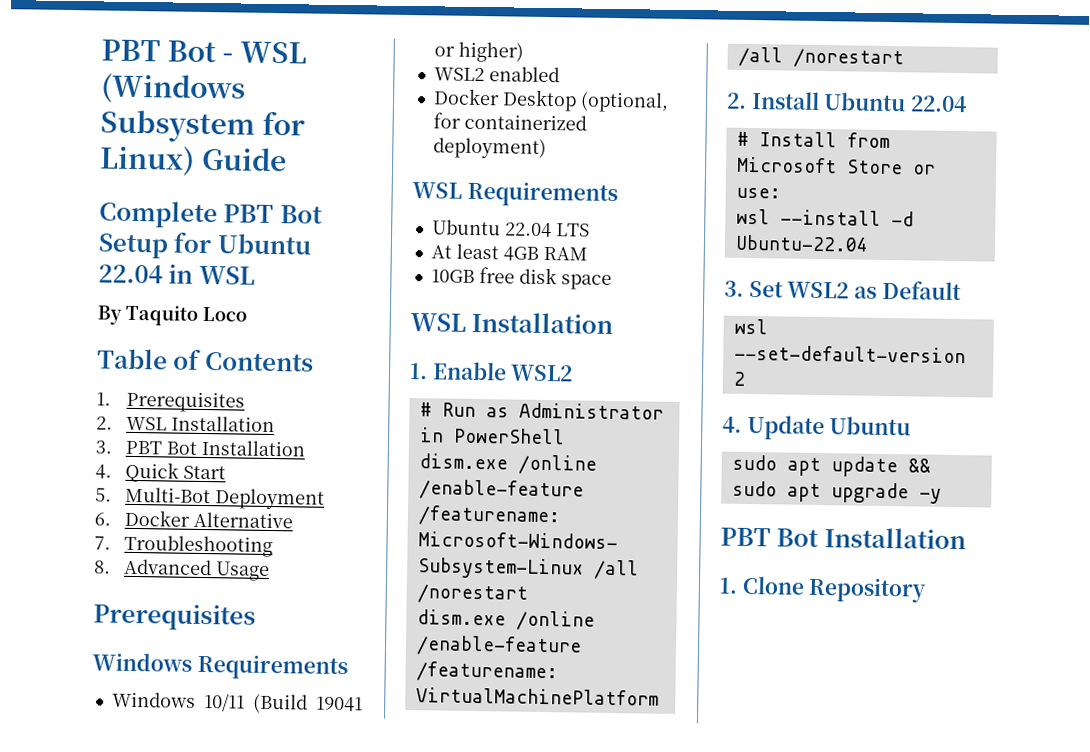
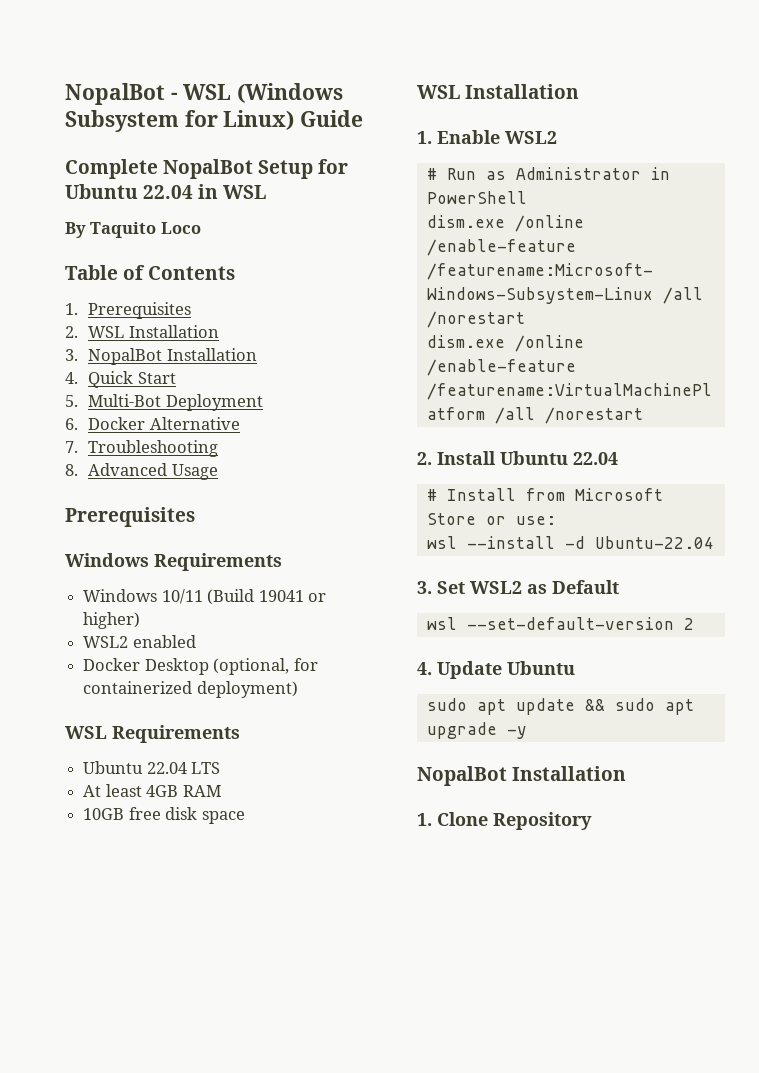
- PBT Bot - WSL (Windows Subsystem for Linux) Guide
+ NopalBot - WSL (Windows Subsystem for Linux) Guide
- Complete PBT Bot Setup for Ubuntu 22.04 in WSL
+ Complete NopalBot Setup for Ubuntu 22.04 in WSL
- 3. PBT Bot Installation
+ 3. NopalBot Installation
  sudo apt update && sudo apt upgrade -y
- PBT Bot Installation
+ NopalBot Installation

